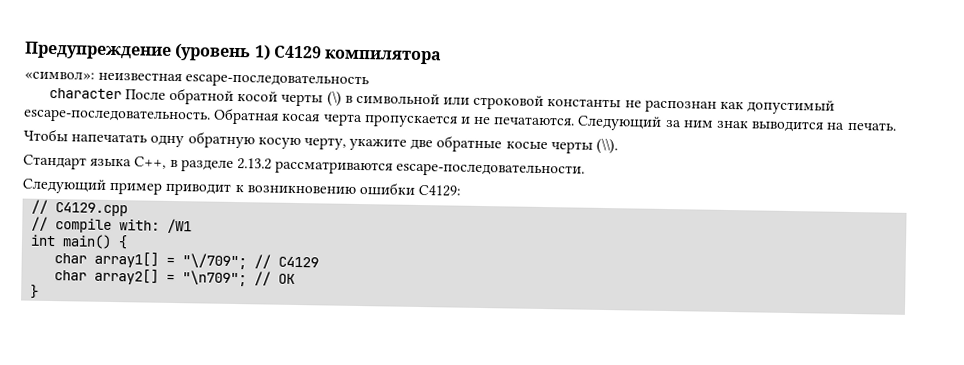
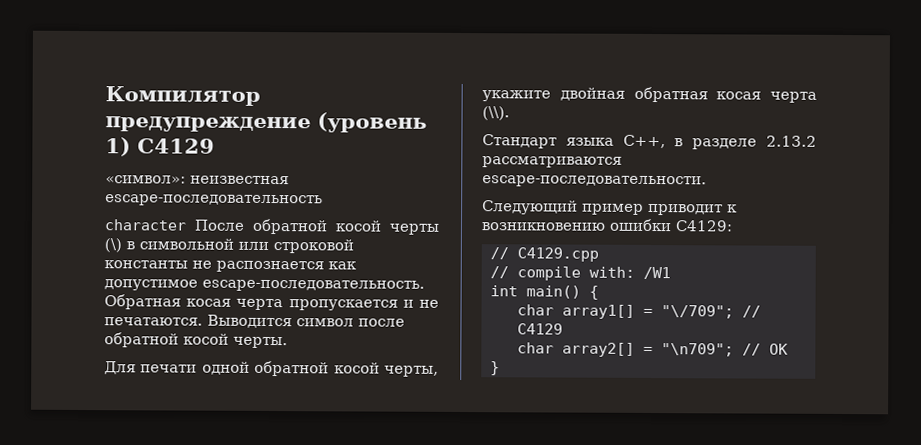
- Предупреждение (уровень 1) C4129 компилятора
+ Компилятор предупреждение (уровень 1) C4129
- character После обратной косой черты (\) в символьной или строковой константы не распознан как допустимый escape-последовательность.
+ character После обратной косой черты (\) в символьной или строковой константы не распознается как допустимое escape-последовательность.
- Следующий за ним знак выводится на печать.
- Чтобы напечатать одну обратную косую черту, укажите две обратные косые черты (\\).
+ Выводится символ после обратной косой черты.
+ Для печати одной обратной косой черты, укажите двойная обратная косая черта (\\).

